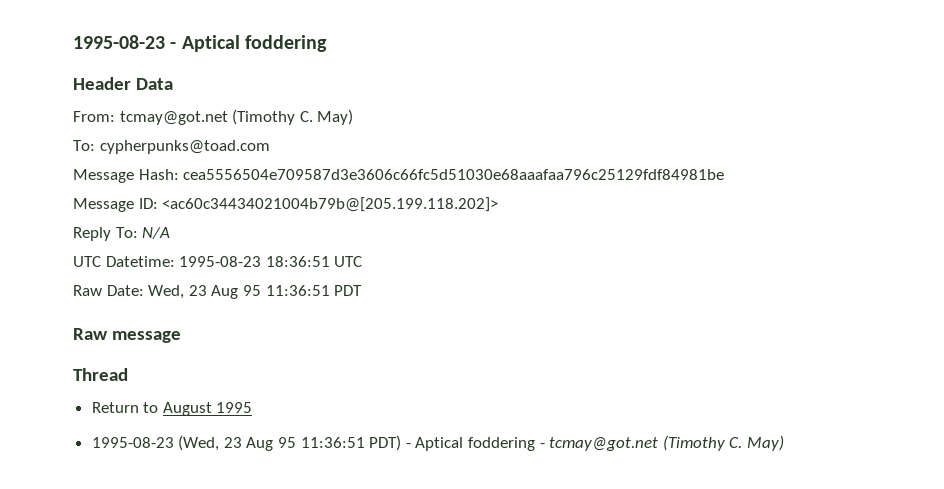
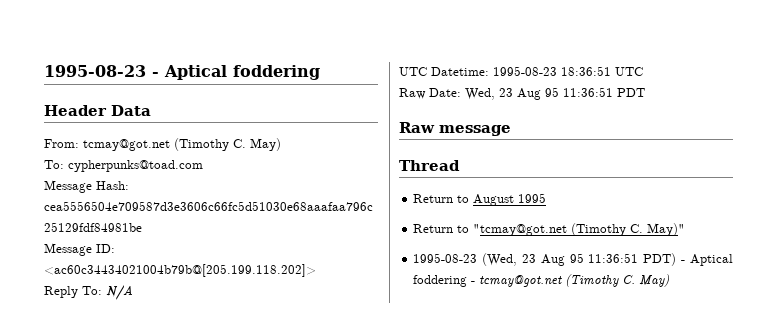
+ Return to "tcmay@got.net (Timothy C. May)"

